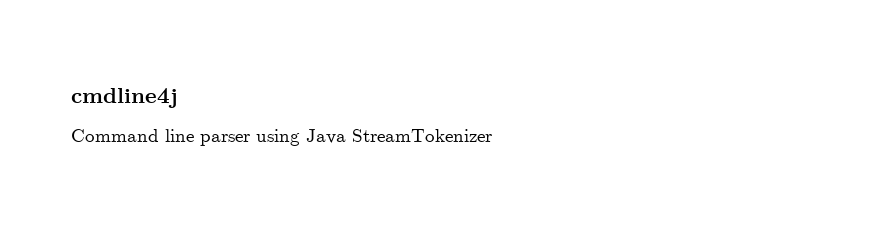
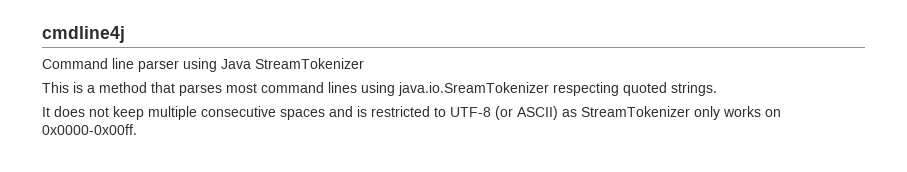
+ This is a method that parses most command lines using java.io.SreamTokenizer respecting quoted strings.
+ It does not keep multiple consecutive spaces and is restricted to UTF-8 (or ASCII) as StreamTokenizer only works on 0x0000-0x00ff.

